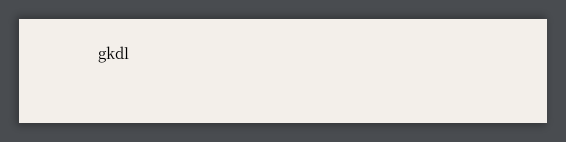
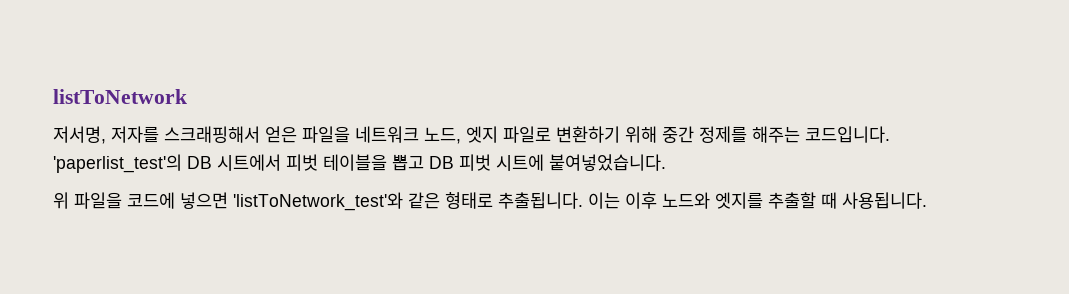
- gkdl
+ listToNetwork
+ 저서명, 저자를 스크래핑해서 얻은 파일을 네트워크 노드, 엣지 파일로 변환하기 위해 중간 정제를 해주는 코드입니다. 'paperlist_test'의 DB 시트에서 피벗 테이블을 뽑고 DB 피벗 시트에 붙여넣었습니다.
+ 위 파일을 코드에 넣으면 'listToNetwork_test'와 같은 형태로 추출됩니다. 이는 이후 노드와 엣지를 추출할 때 사용됩니다.

